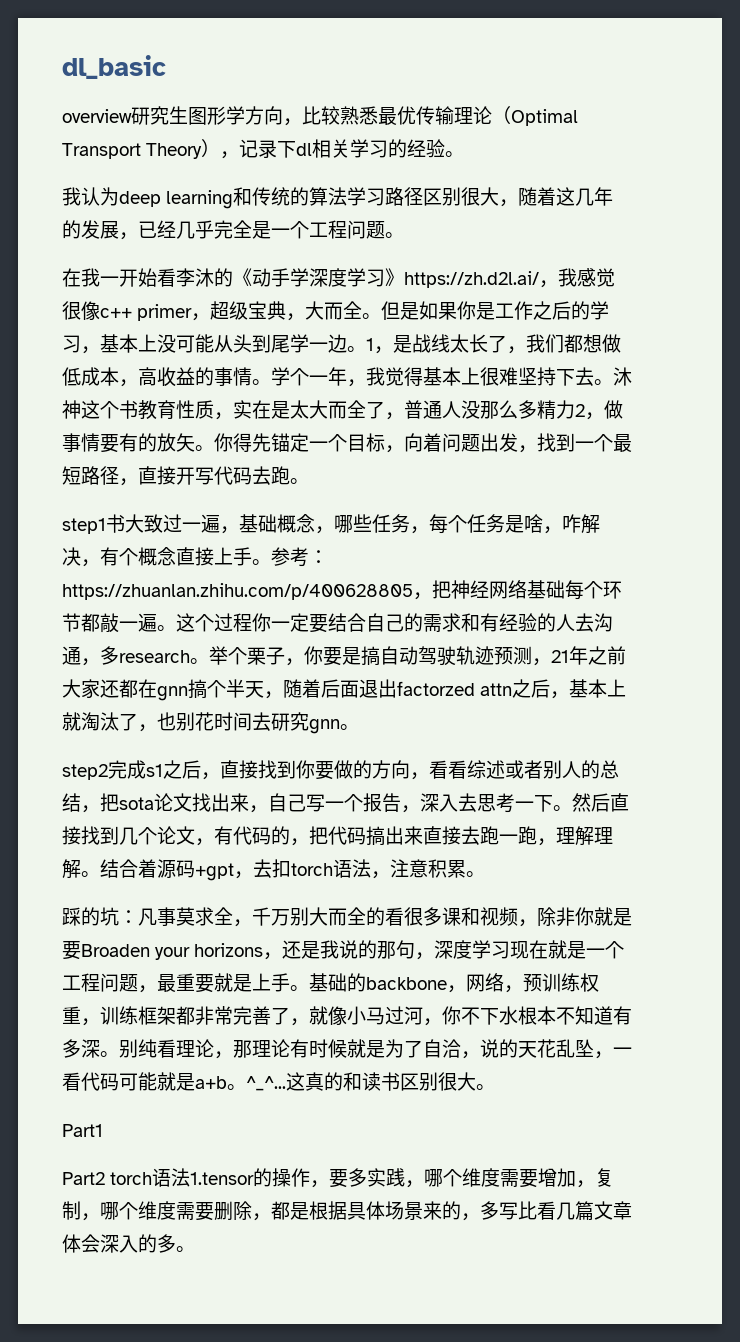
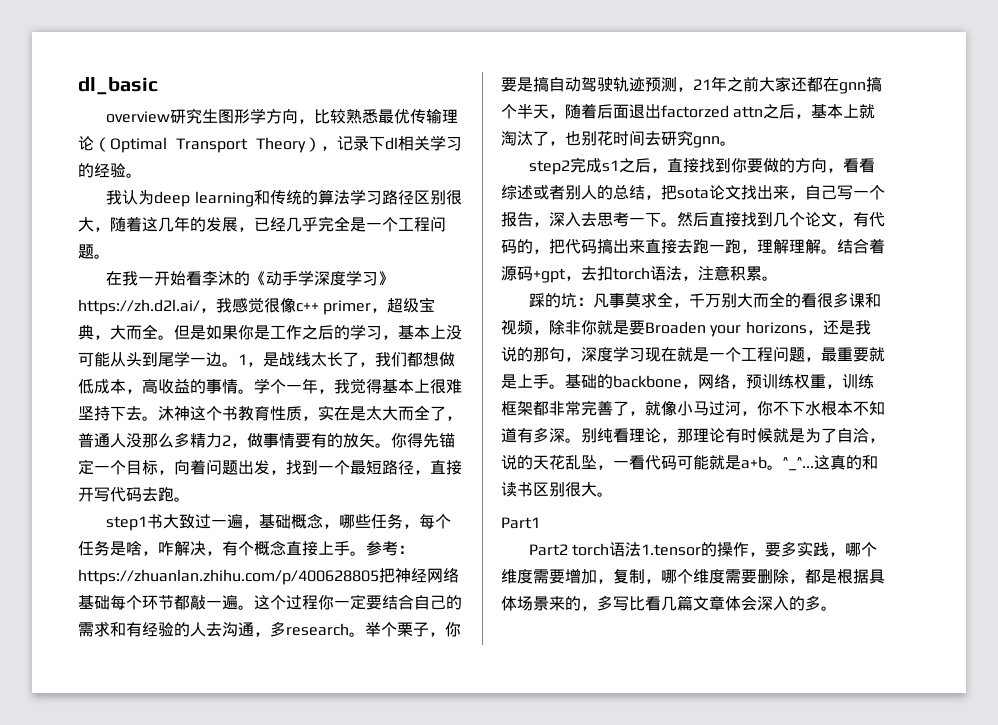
- 参考：https://zhuanlan.zhihu.com/p/400628805，把神经网络基础每个环节都敲一遍。
+ 参考：https://zhuanlan.zhihu.com/p/400628805把神经网络基础每个环节都敲一遍。

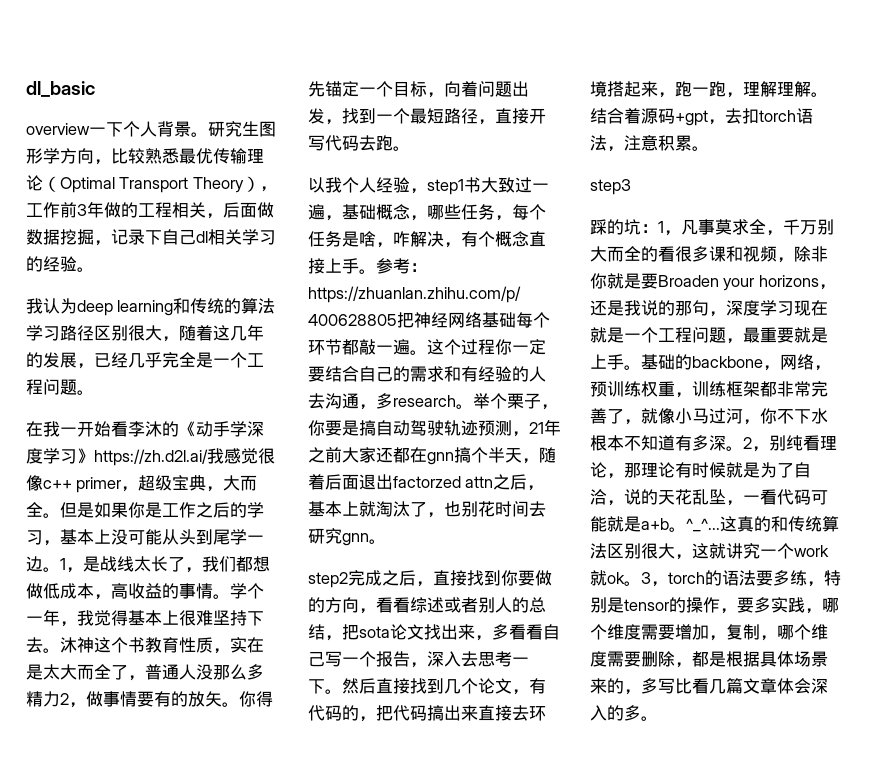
- overview研究生图形学方向，比较熟悉最优传输理论（Optimal Transport Theory），记录下dl相关学习的经验。
+ overview一下个人背景。研究生图形学方向，比较熟悉最优传输理论（Optimal Transport Theory），工作前3年做的工程相关，后面做数据挖掘，记录下自己dl相关学习的经验。
- 在我一开始看李沐的《动手学深度学习》https://zh.d2l.ai/，我感觉很像c++ primer，超级宝典，大而全。
+ 在我一开始看李沐的《动手学深度学习》https://zh.d2l.ai/我感觉很像c++ primer，超级宝典，大而全。
- step1书大致过一遍，基础概念，哪些任务，每个任务是啥，咋解决，有个概念直接上手。
+ 以我个人经验，step1书大致过一遍，基础概念，哪些任务，每个任务是啥，咋解决，有个概念直接上手。
- step2完成s1之后，直接找到你要做的方向，看看综述或者别人的总结，把sota论文找出来，自己写一个报告，深入去思考一下。
+ step2完成之后，直接找到你要做的方向，看看综述或者别人的总结，把sota论文找出来，多看看自己写一个报告，深入去思考一下。
- 然后直接找到几个论文，有代码的，把代码搞出来直接去跑一跑，理解理解。
+ 然后直接找到几个论文，有代码的，把代码搞出来直接去环境搭起来，跑一跑，理解理解。
+ step3
- 踩的坑：凡事莫求全，千万别大而全的看很多课和视频，除非你就是要Broaden your horizons，还是我说的那句，深度学习现在就是一个工程问题，最重要就是上手。
+ 踩的坑：1，凡事莫求全，千万别大而全的看很多课和视频，除非你就是要Broaden your horizons，还是我说的那句，深度学习现在就是一个工程问题，最重要就是上手。
- 别纯看理论，那理论有时候就是为了自洽，说的天花乱坠，一看代码可能就是a+b。
+ 2，别纯看理论，那理论有时候就是为了自洽，说的天花乱坠，一看代码可能就是a+b。
- 这真的和读书区别很大。
- Part1
- Part2 torch语法1.tensor的操作，要多实践，哪个维度需要增加，复制，哪个维度需要删除，都是根据具体场景来的，多写比看几篇文章体会深入的多。
+ 这真的和传统算法区别很大，这就讲究一个work就ok。3，torch的语法要多练，特别是tensor的操作，要多实践，哪个维度需要增加，复制，哪个维度需要删除，都是根据具体场景来的，多写比看几篇文章体会深入的多。

